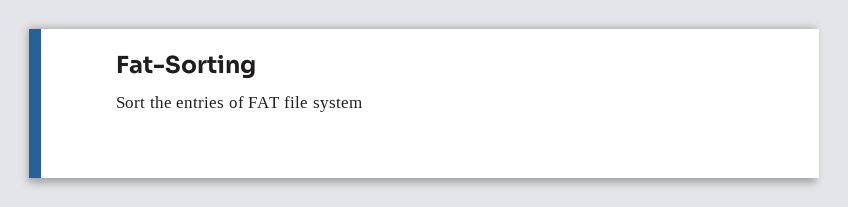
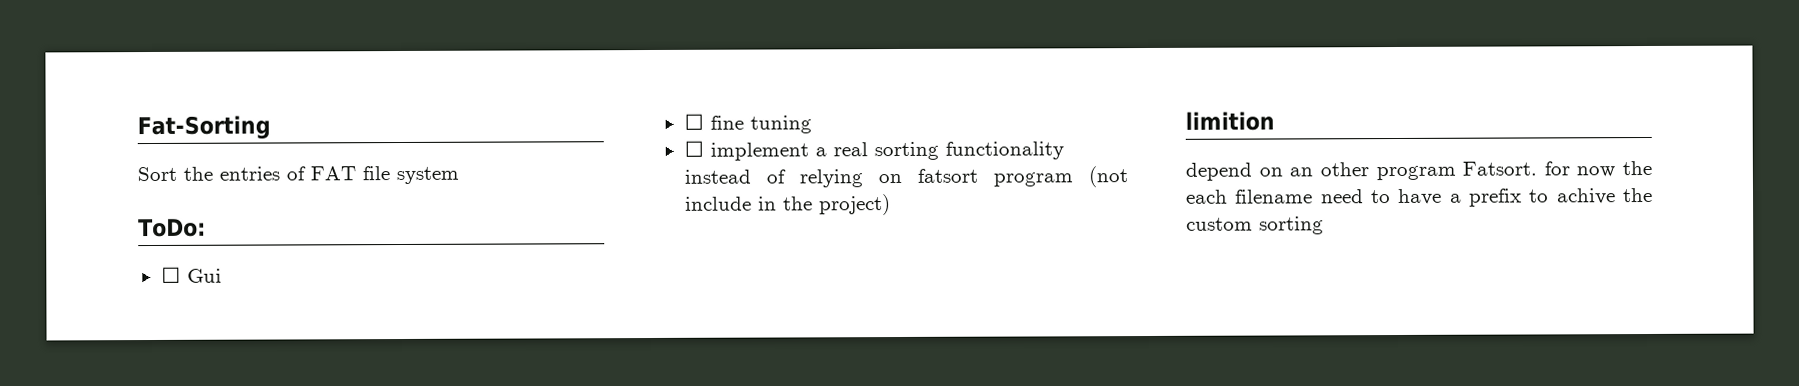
+ ToDo:
+ ☐ Gui
+ ☐ fine tuning
+ ☐ implement a real sorting functionality instead of relying on fatsort program (not include in the project)
+ limition
+ depend on an other program Fatsort. for now the each filename need to have a prefix to achive the custom sorting

